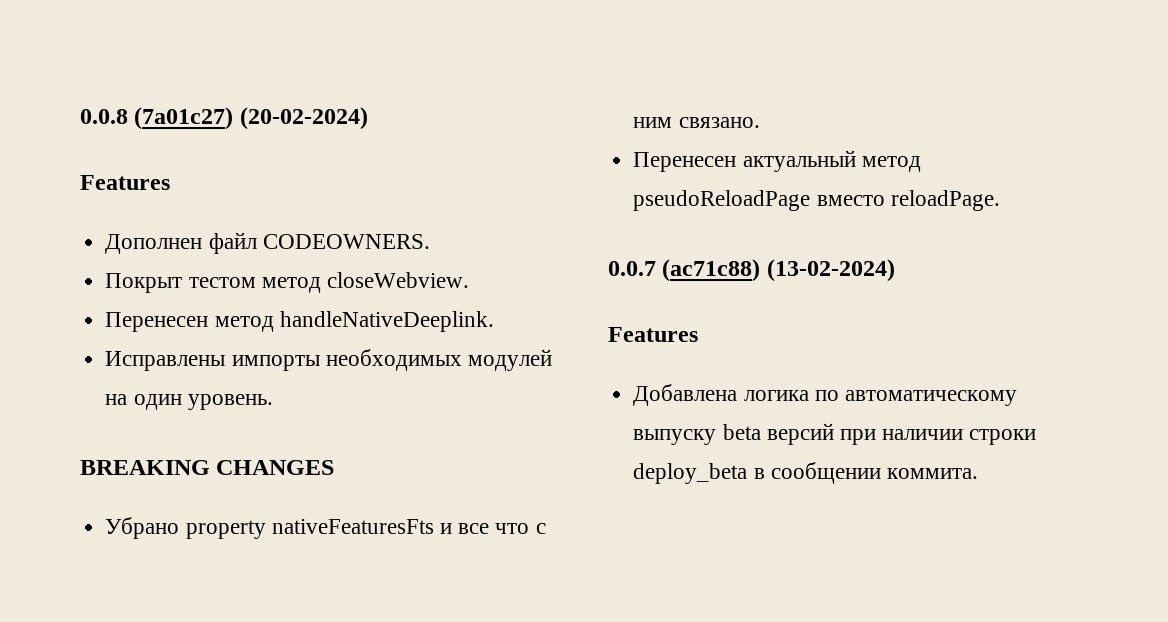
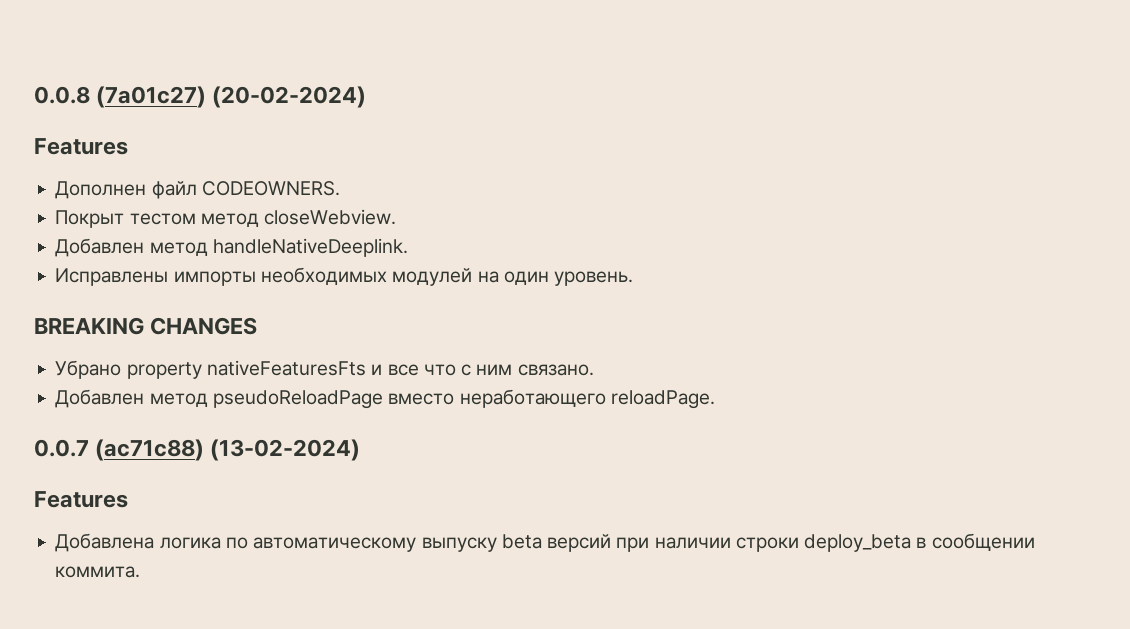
- Перенесен метод handleNativeDeeplink.
+ Добавлен метод handleNativeDeeplink.
- Перенесен актуальный метод pseudoReloadPage вместо reloadPage.
+ Добавлен метод pseudoReloadPage вместо неработающего reloadPage.

